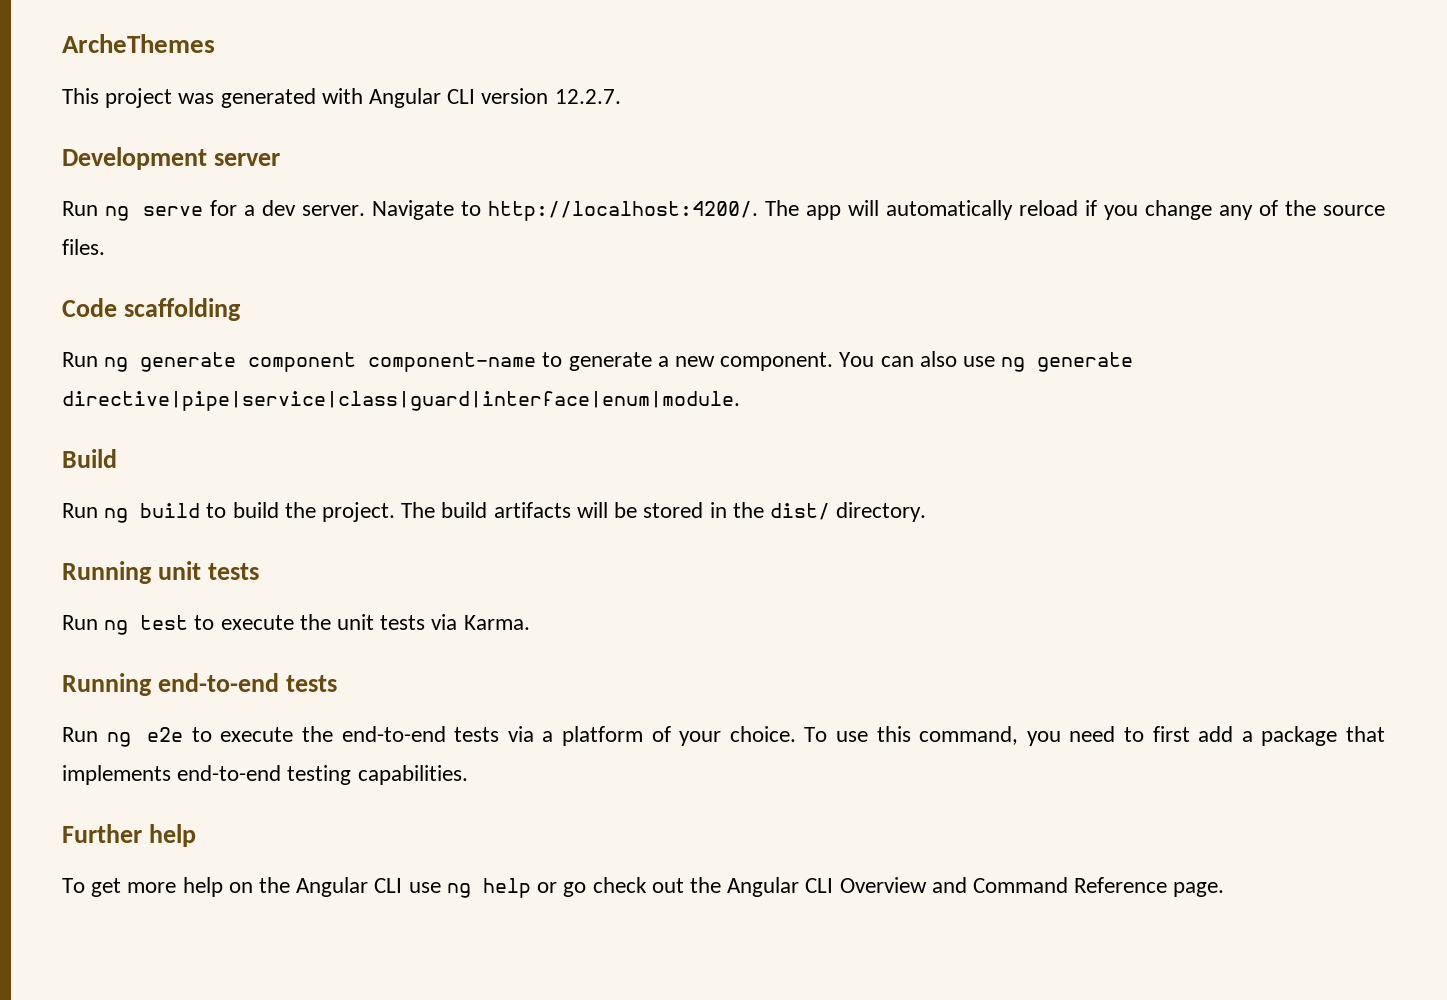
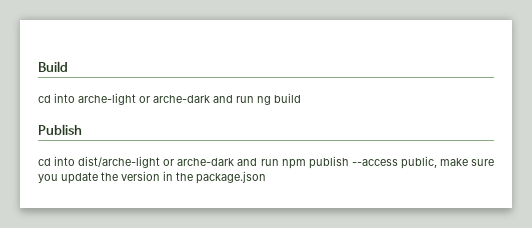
- ArcheThemes
- This project was generated with Angular CLI version 12.2.7.
- Development server
- Run ng serve for a dev server. Navigate to http://localhost:4200/. The app will automatically reload if you change any of the source files.
- Code scaffolding
- Run ng generate component component-name to generate a new component. You can also use ng generate directive|pipe|service|class|guard|interface|enum|module.
  Build
- Run ng build to build the project. The build artifacts will be stored in the dist/ directory.
- Running unit tests
- Run ng test to execute the unit tests via Karma.
- Running end-to-end tests
- Run ng e2e to execute the end-to-end tests via a platform of your choice. To use this command, you need to first add a package that implements end-to-end testing capabilities.
- Further help
- To get more help on the Angular CLI use ng help or go check out the Angular CLI Overview and Command Reference page.
+ cd into arche-light or arche-dark and run ng build
+ Publish
+ cd into dist/arche-light or arche-dark and run npm publish --access public, make sure you update the version in the package.json

